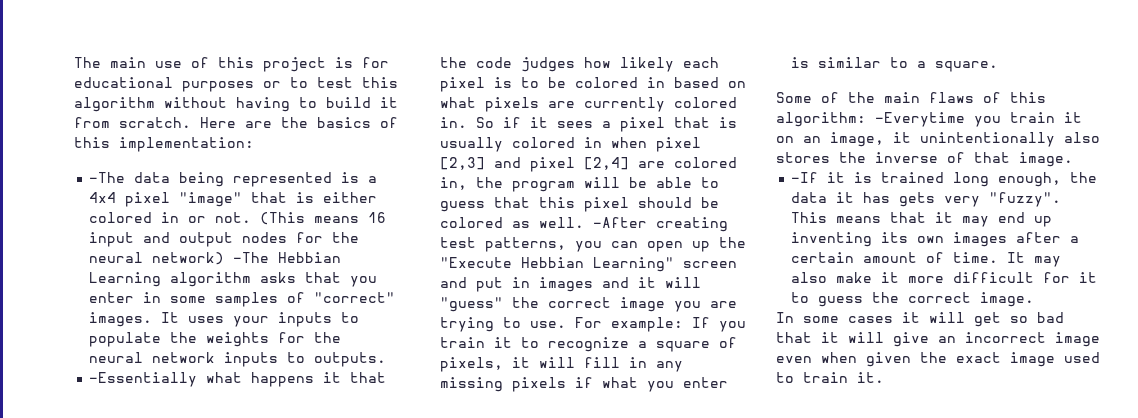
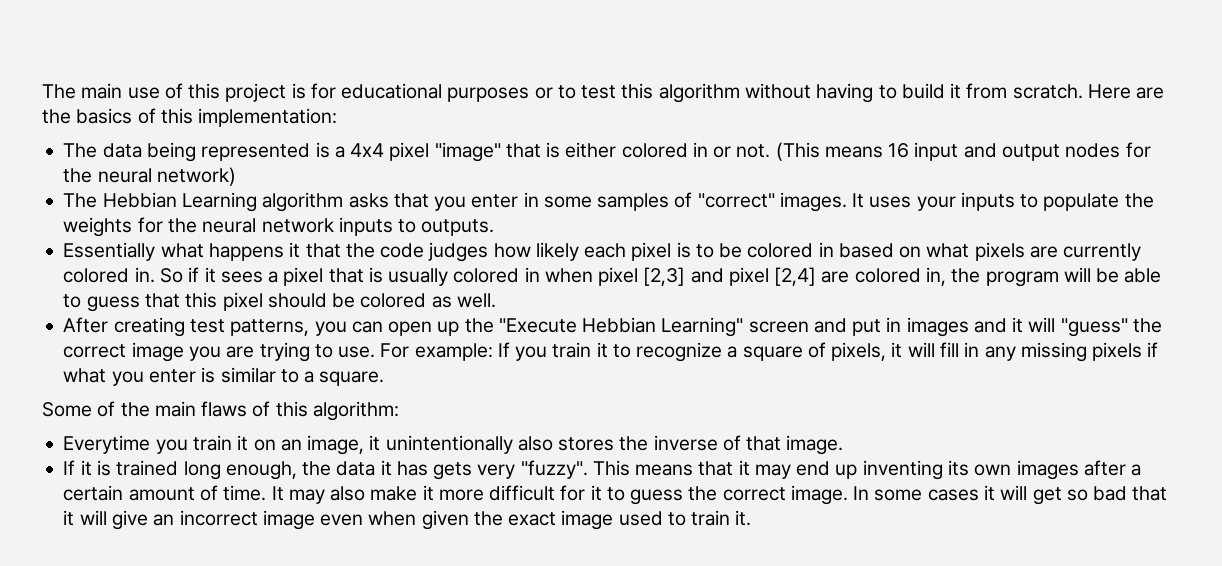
- -The data being represented is a 4x4 pixel "image" that is either colored in or not.
+ The data being represented is a 4x4 pixel "image" that is either colored in or not.
- (This means 16 input and output nodes for the neural network) -The Hebbian Learning algorithm asks that you enter in some samples of "correct" images.
+ (This means 16 input and output nodes for the neural network)
+ The Hebbian Learning algorithm asks that you enter in some samples of "correct" images.
- -Essentially what happens it that the code judges how likely each pixel is to be colored in based on what pixels are currently colored in.
+ Essentially what happens it that the code judges how likely each pixel is to be colored in based on what pixels are currently colored in.
- So if it sees a pixel that is usually colored in when pixel [2,3] and pixel [2,4] are colored in, the program will be able to guess that this pixel should be colored as well. -After creating test patterns, you can open up the "Execute Hebbian Learning" screen and put in images and it will "guess" the correct image you are trying to use.
+ So if it sees a pixel that is usually colored in when pixel [2,3] and pixel [2,4] are colored in, the program will be able to guess that this pixel should be colored as well.
+ After creating test patterns, you can open up the "Execute Hebbian Learning" screen and put in images and it will "guess" the correct image you are trying to use.
- Some of the main flaws of this algorithm: -Everytime you train it on an image, it unintentionally also stores the inverse of that image.
+ Some of the main flaws of this algorithm:
+ Everytime you train it on an image, it unintentionally also stores the inverse of that image.
- -If it is trained long enough, the data it has gets very "fuzzy".
+ If it is trained long enough, the data it has gets very "fuzzy".
- It may also make it more difficult for it to guess the correct image.
- In some cases it will get so bad that it will give an incorrect image even when given the exact image used to train it.
+ It may also make it more difficult for it to guess the correct image. In some cases it will get so bad that it will give an incorrect image even when given the exact image used to train it.

